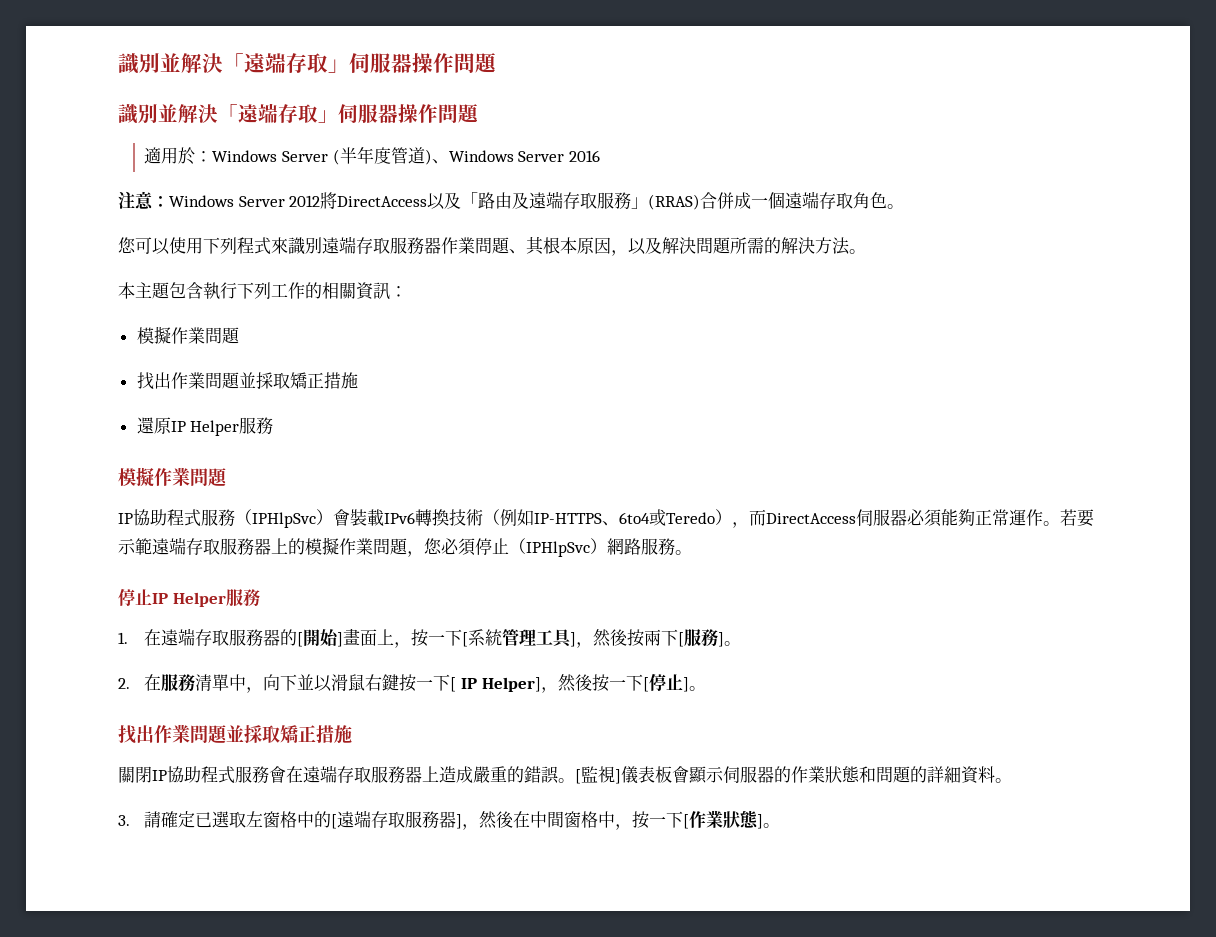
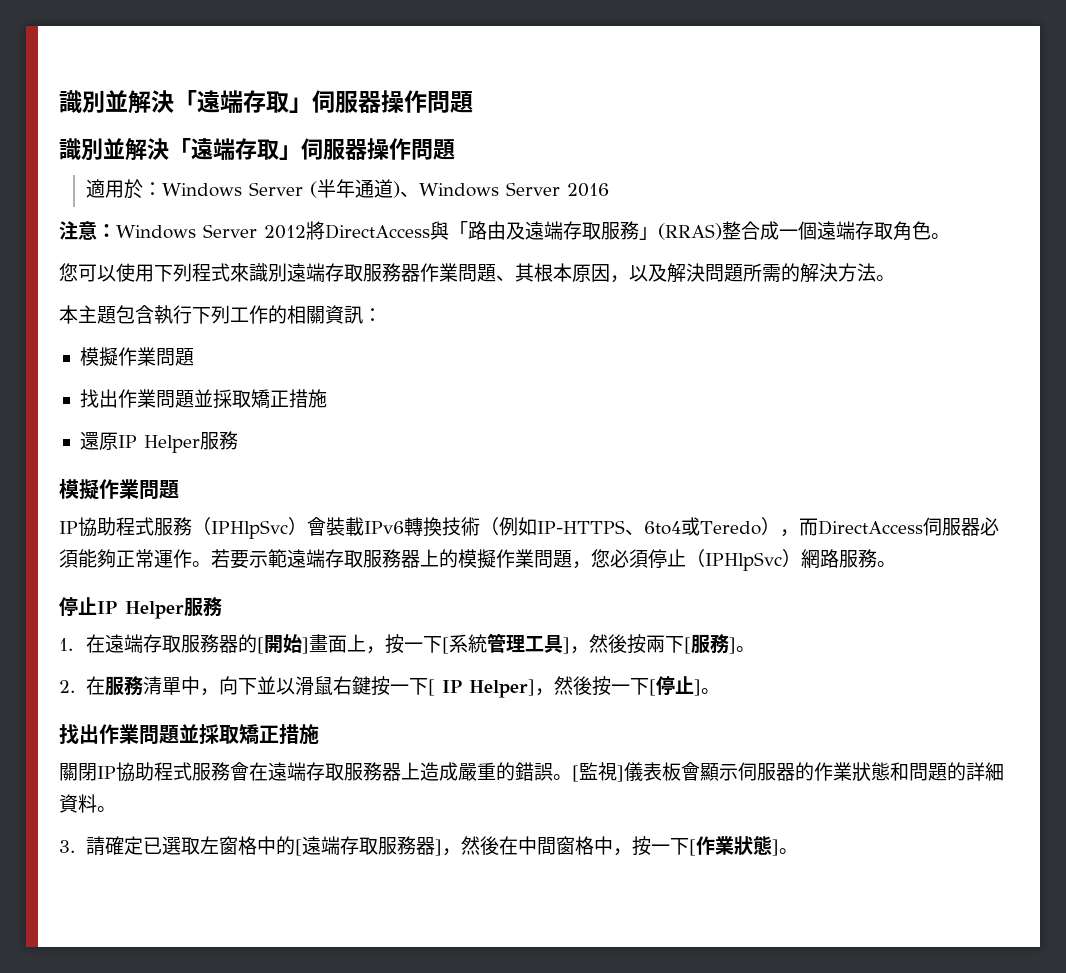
- 適用於：Windows Server (半年度管道)、Windows Server 2016
+ 適用於：Windows Server (半年通道)、Windows Server 2016
- 注意：Windows Server 2012將DirectAccess以及「路由及遠端存取服務」(RRAS)合併成一個遠端存取角色。
+ 注意：Windows Server 2012將DirectAccess與「路由及遠端存取服務」(RRAS)整合成一個遠端存取角色。

